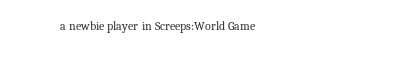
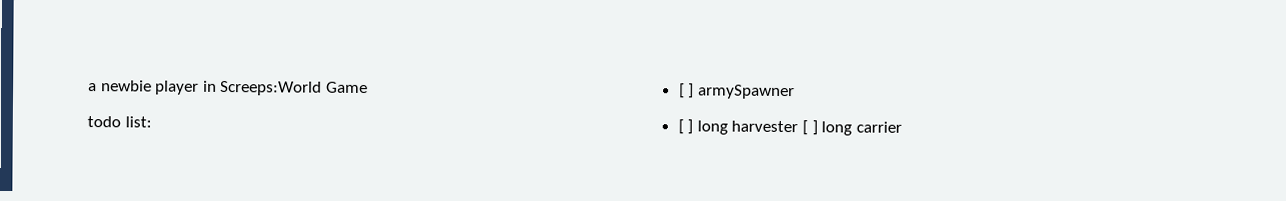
+ todo list:
+ [ ] armySpawner
+ [ ] long harvester [ ] long carrier

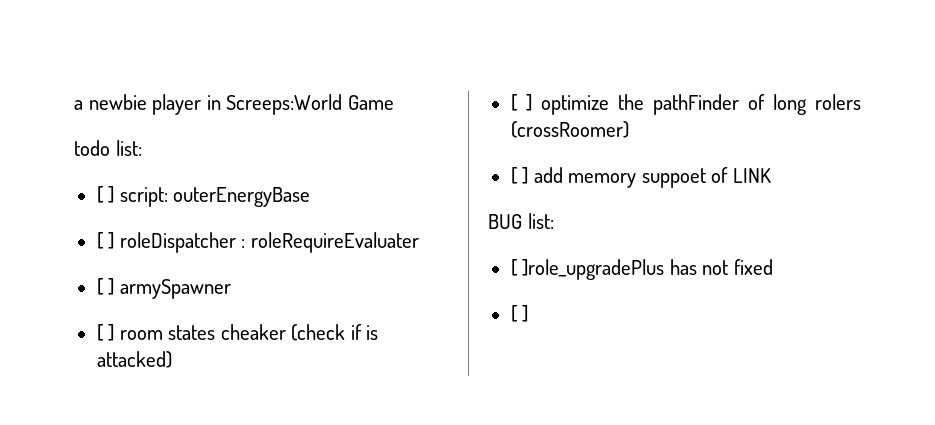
+ [ ] script: outerEnergyBase
+ [ ] roleDispatcher : roleRequireEvaluater
- [ ] long harvester [ ] long carrier
+ [ ] room states cheaker (check if is attacked)
+ [ ] optimize the pathFinder of long rolers (crossRoomer)
+ [ ] add memory suppoet of LINK
+ BUG list:
+ [ ]role_upgradePlus has not fixed
+ [ ]

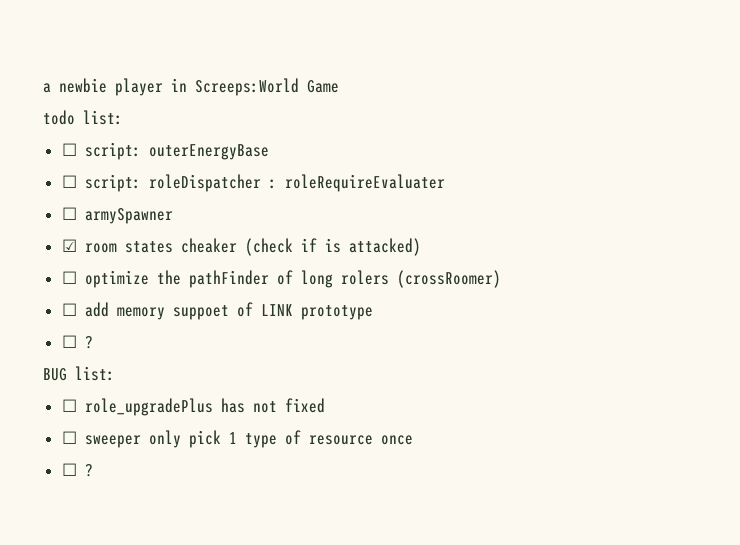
- [ ] script: outerEnergyBase
+ ☐ script: outerEnergyBase
- [ ] roleDispatcher : roleRequireEvaluater
+ ☐ script: roleDispatcher : roleRequireEvaluater
- [ ] armySpawner
+ ☐ armySpawner
- [ ] room states cheaker (check if is attacked)
+ ☑ room states cheaker (check if is attacked)
- [ ] optimize the pathFinder of long rolers (crossRoomer)
+ ☐ optimize the pathFinder of long rolers (crossRoomer)
- [ ] add memory suppoet of LINK
+ ☐ add memory suppoet of LINK prototype
+ ☐ ?
- [ ]role_upgradePlus has not fixed
- [ ]
+ ☐ role_upgradePlus has not fixed
+ ☐ sweeper only pick 1 type of resource once
+ ☐ ?

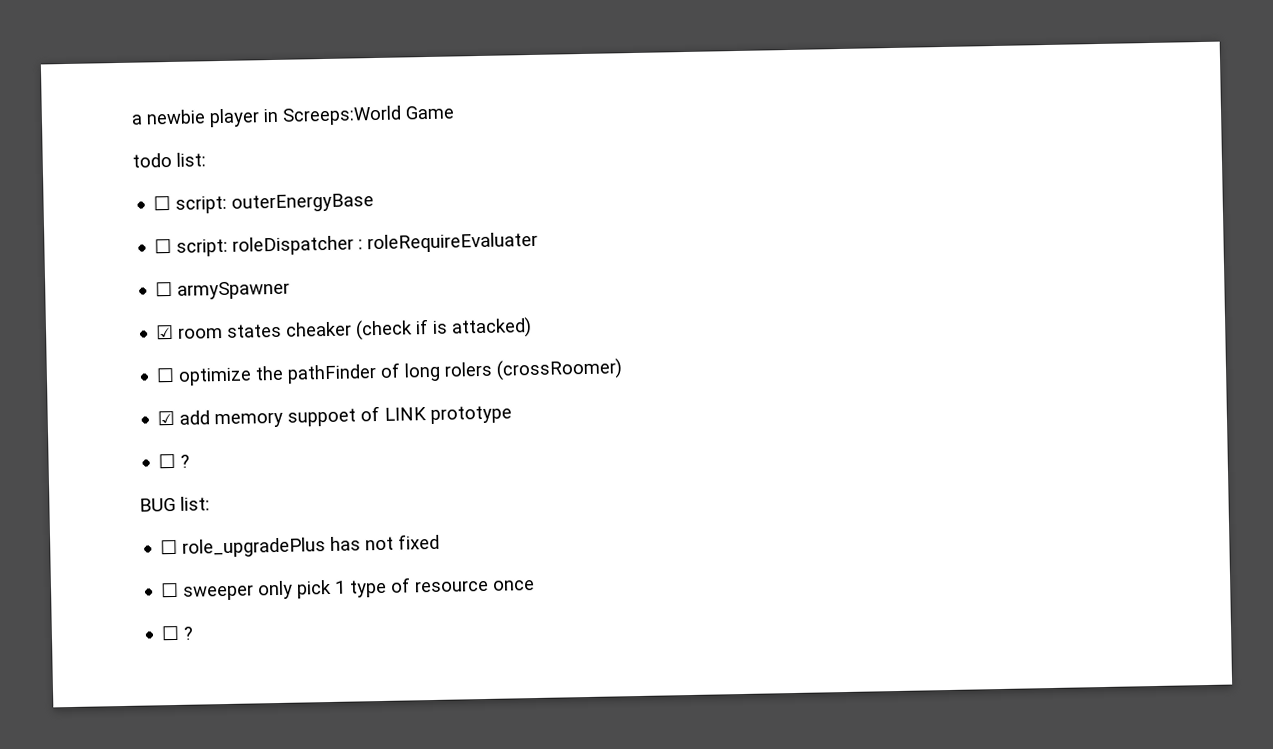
- ☐ add memory suppoet of LINK prototype
+ ☑ add memory suppoet of LINK prototype

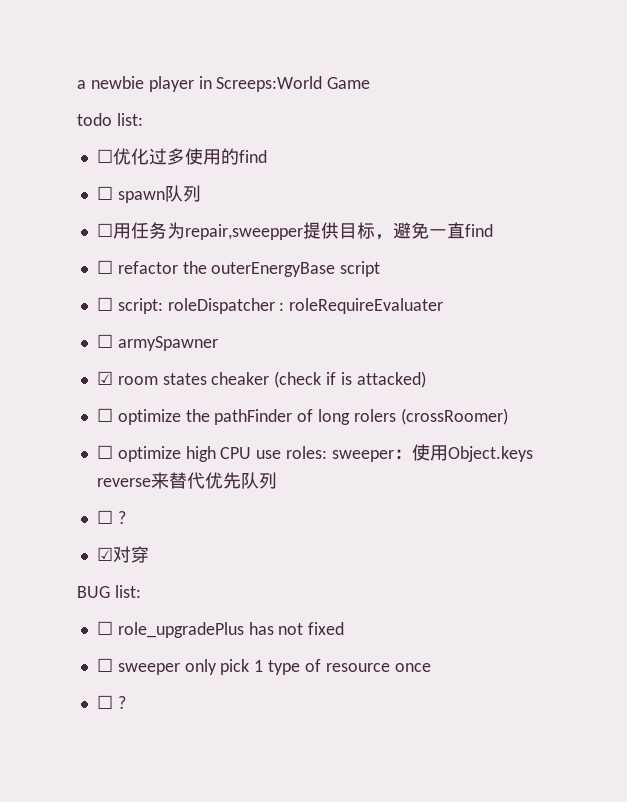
- ☐ script: outerEnergyBase
+ ☐优化过多使用的find
+ ☐ spawn队列
+ ☐用任务为repair,sweepper提供目标，避免一直find
+ ☐ refactor the outerEnergyBase script
- ☑ add memory suppoet of LINK prototype
+ ☐ optimize high CPU use roles: sweeper：使用Object.keys reverse来替代优先队列
  ☐ ?
+ ☑对穿

